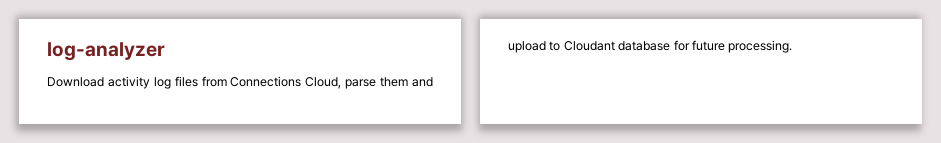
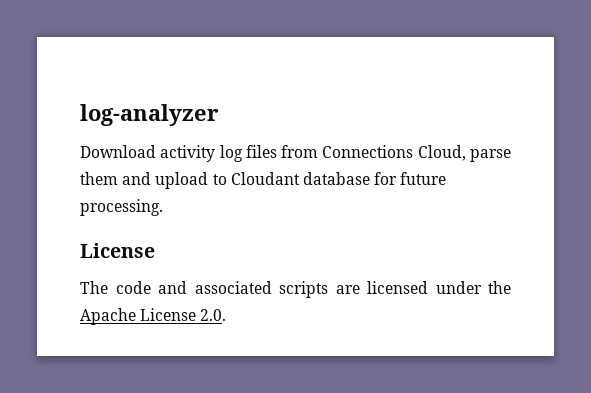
  Download activity log files from Connections Cloud, parse them and upload to Cloudant database for future processing.
+ License
+ The code and associated scripts are licensed under the Apache License 2.0.

